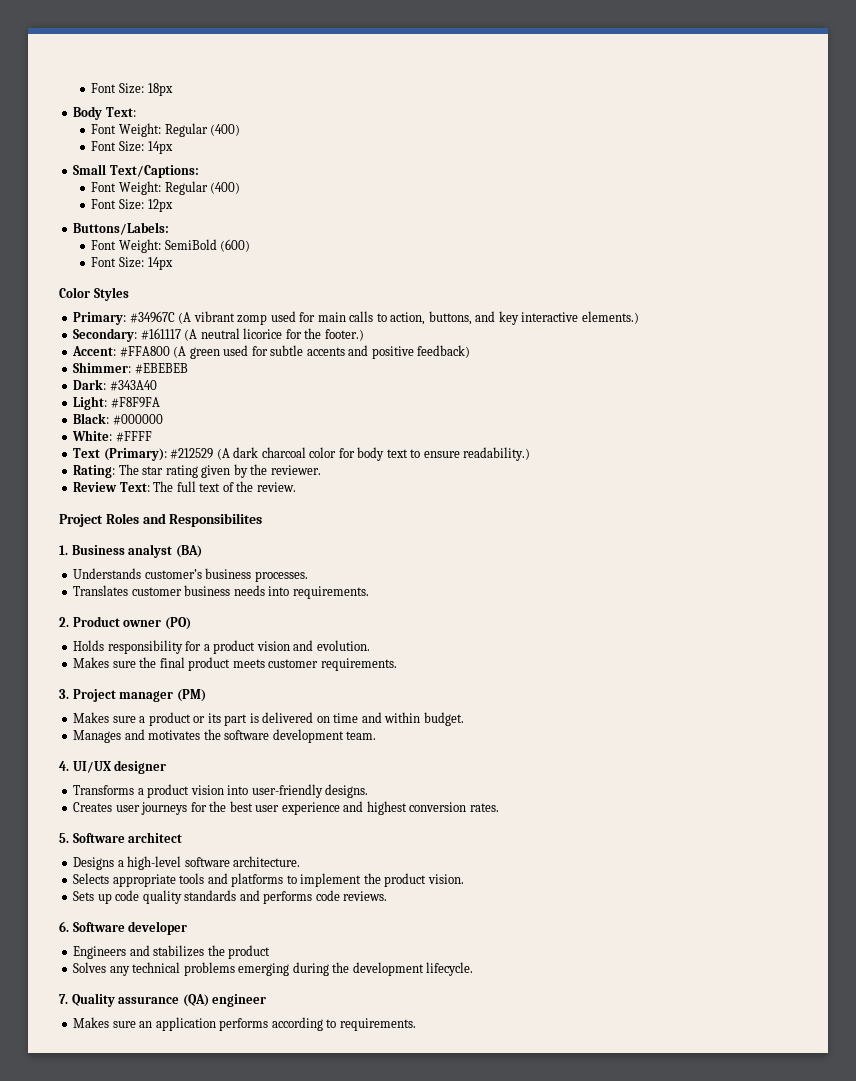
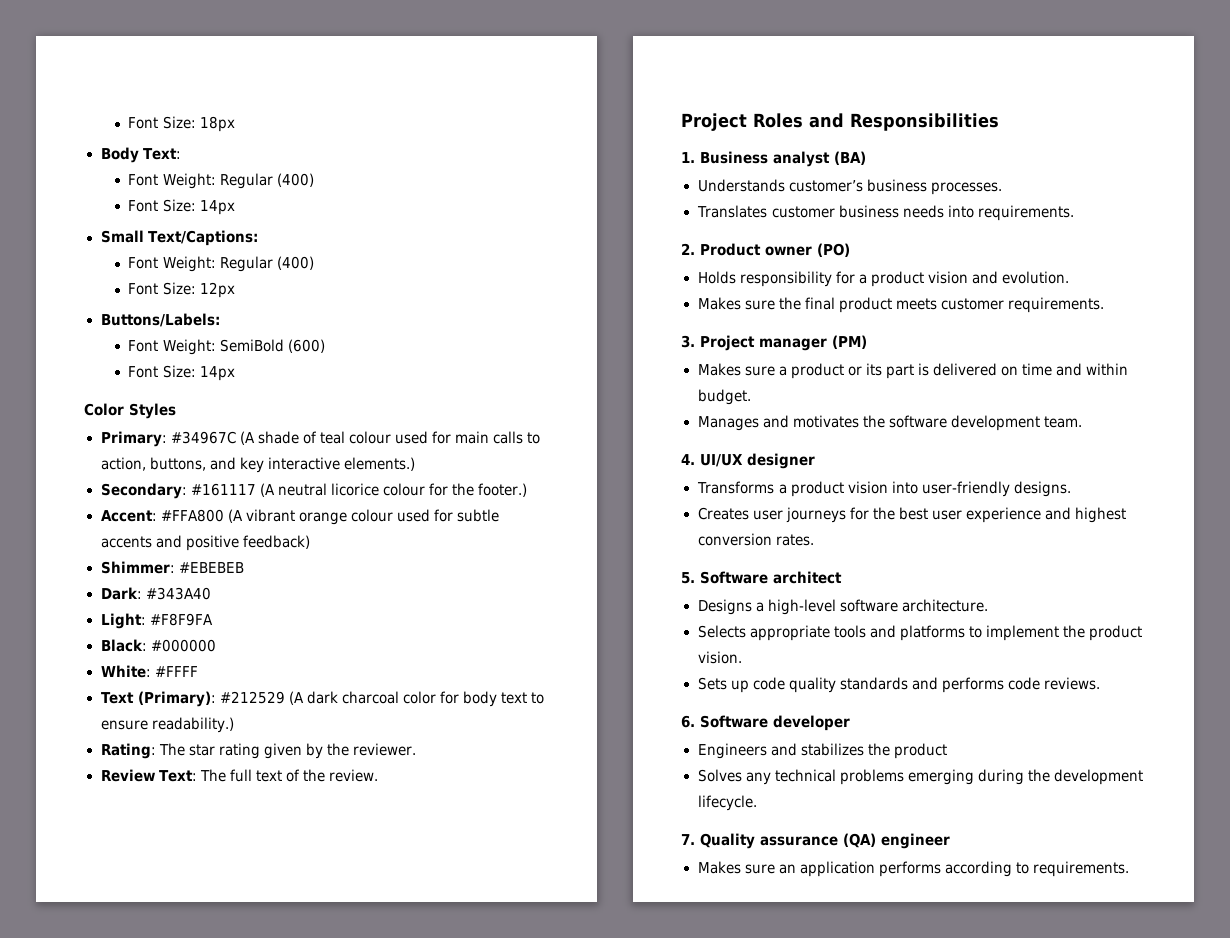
- Primary: #34967C (A vibrant zomp used for main calls to action, buttons, and key interactive elements.)
+ Primary: #34967C (A shade of teal colour used for main calls to action, buttons, and key interactive elements.)
- Secondary: #161117 (A neutral licorice for the footer.)
+ Secondary: #161117 (A neutral licorice colour for the footer.)
- Accent: #FFA800 (A green used for subtle accents and positive feedback)
+ Accent: #FFA800 (A vibrant orange colour used for subtle accents and positive feedback)
- Project Roles and Responsibilites
+ Project Roles and Responsibilities

